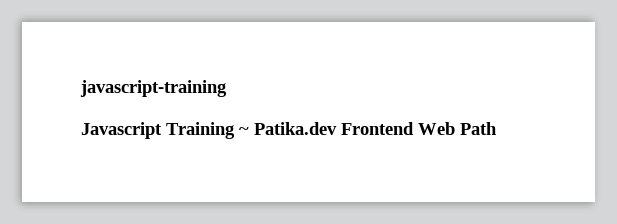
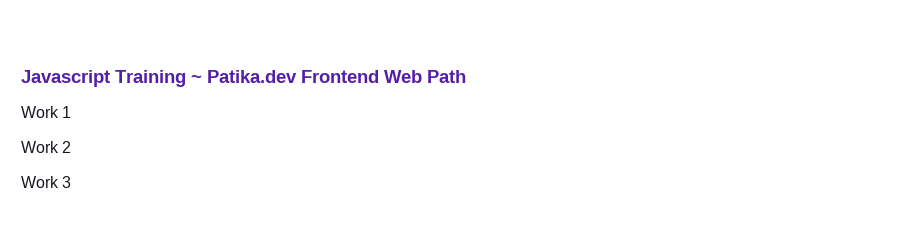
- javascript-training
+ Work 1
+ Work 2
+ Work 3

